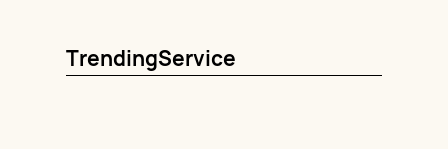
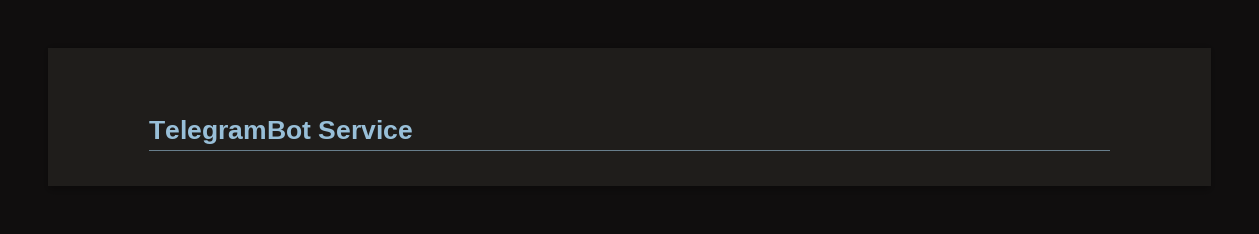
- TrendingService
+ TelegramBot Service

